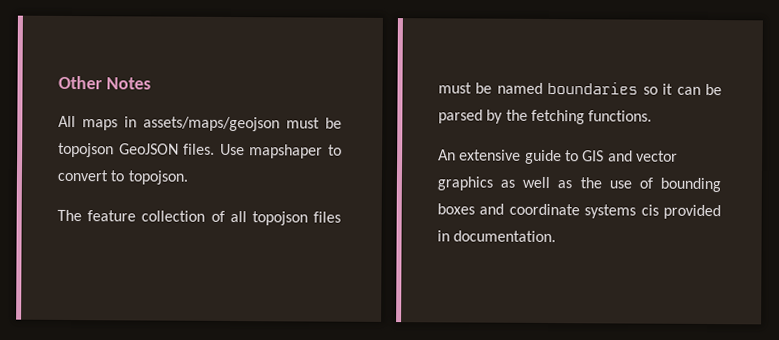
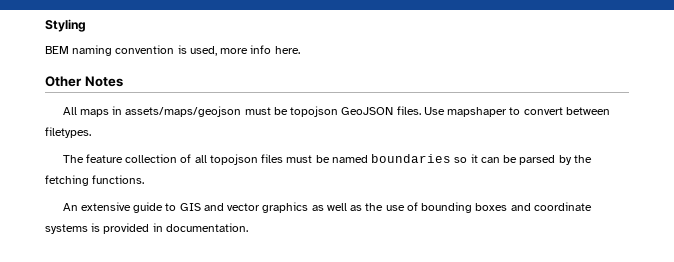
+ Styling
+ BEM naming convention is used, more info here.
- Use mapshaper to convert to topojson.
+ Use mapshaper to convert between filetypes.
- An extensive guide to GIS and vector graphics as well as the use of bounding boxes and coordinate systems cis provided in documentation.
+ An extensive guide to GIS and vector graphics as well as the use of bounding boxes and coordinate systems is provided in documentation.

